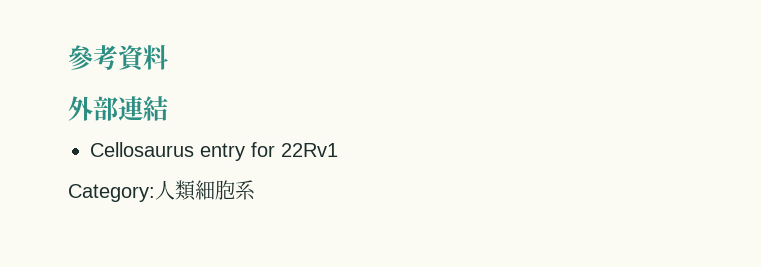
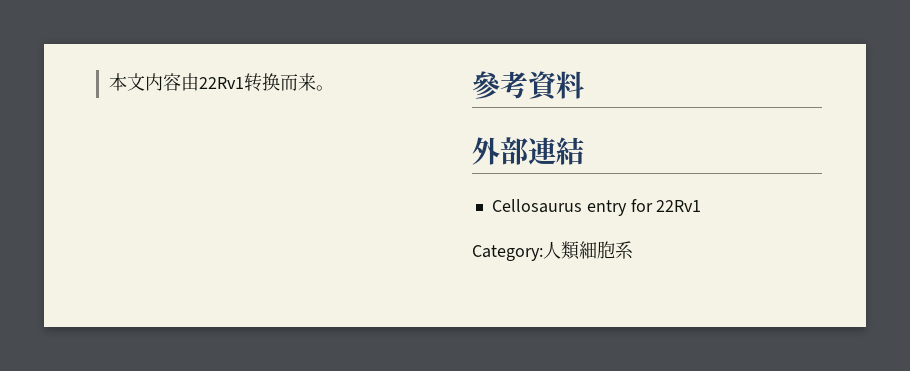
+ 本文内容由22Rv1转换而来。

